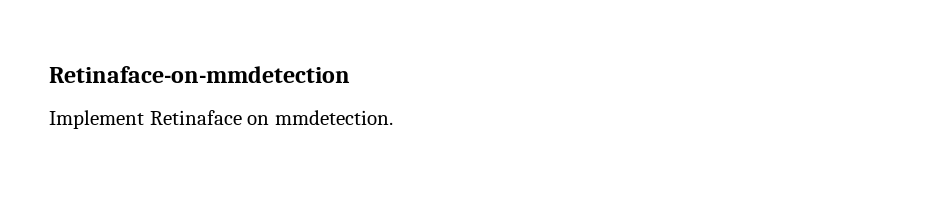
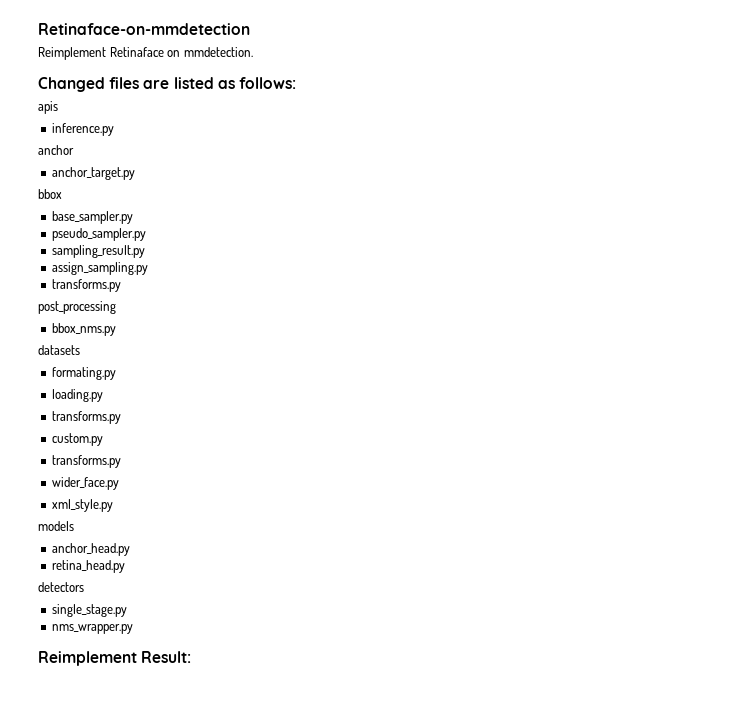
- Implement Retinaface on mmdetection.
+ Reimplement Retinaface on mmdetection.
+ Changed files are listed as follows:
+ apis
+ inference.py
+ anchor
+ anchor_target.py
+ bbox
+ base_sampler.py
+ pseudo_sampler.py
+ sampling_result.py
+ assign_sampling.py
+ transforms.py
+ post_processing
+ bbox_nms.py
+ datasets
+ formating.py
+ loading.py
+ transforms.py
+ custom.py
+ transforms.py
+ wider_face.py
+ xml_style.py
+ models
+ anchor_head.py
+ retina_head.py
+ detectors
+ single_stage.py
+ nms_wrapper.py
+ Reimplement Result:

